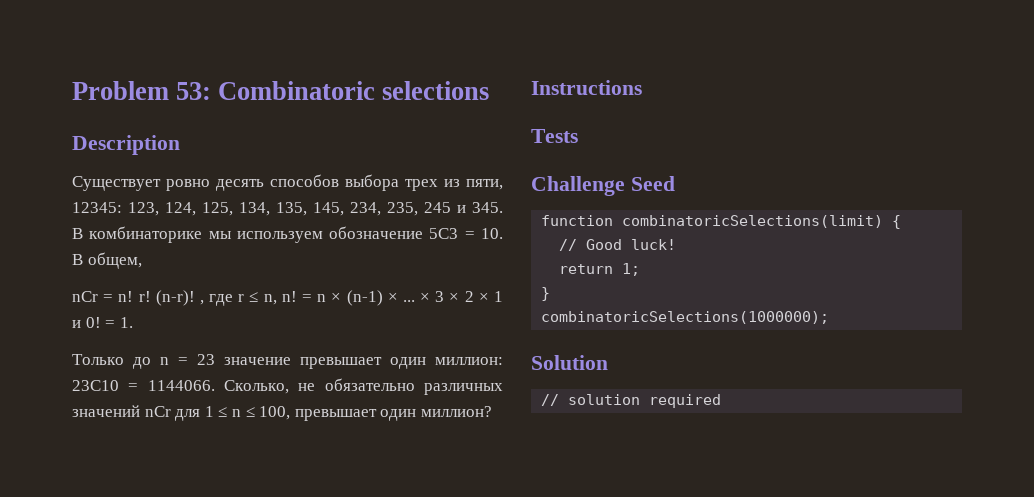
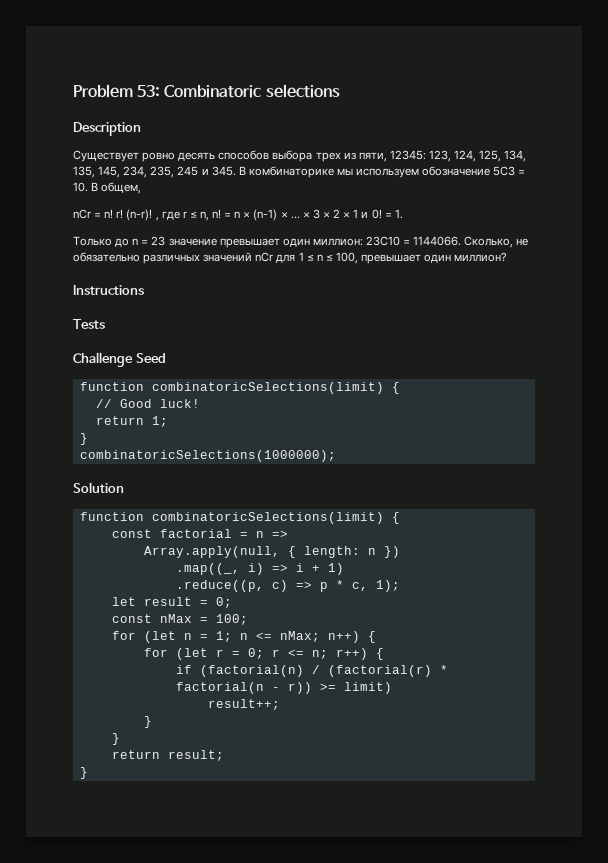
  Solution
- // solution required
+ function combinatoricSelections(limit) {
+ const factorial = n =>
+ Array.apply(null, { length: n })
+ .map((_, i) => i + 1)
+ .reduce((p, c) => p * c, 1);
+ let result = 0;
+ const nMax = 100;
+ for (let n = 1; n <= nMax; n++) {
+ for (let r = 0; r <= n; r++) {
+ if (factorial(n) / (factorial(r) * factorial(n - r)) >= limit)
+ result++;
+ }
+ }
+ return result;
+ }

